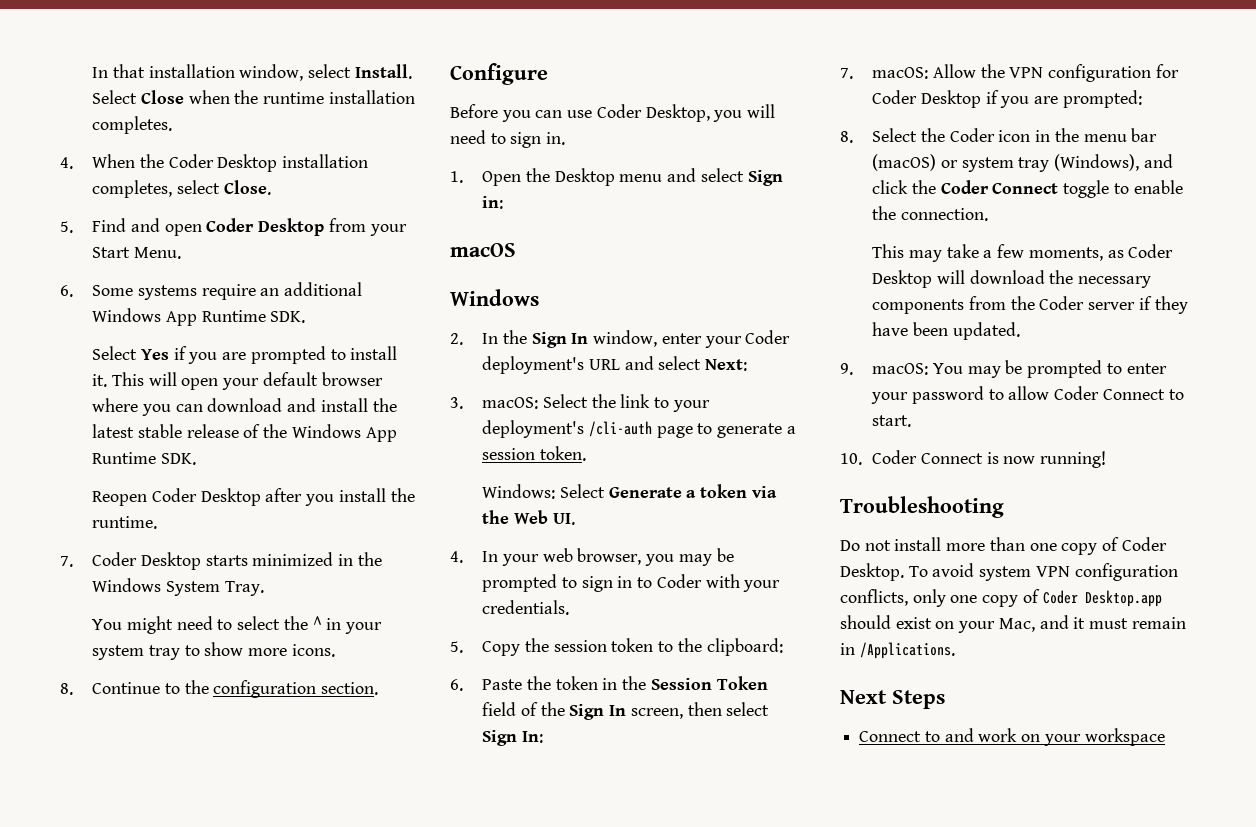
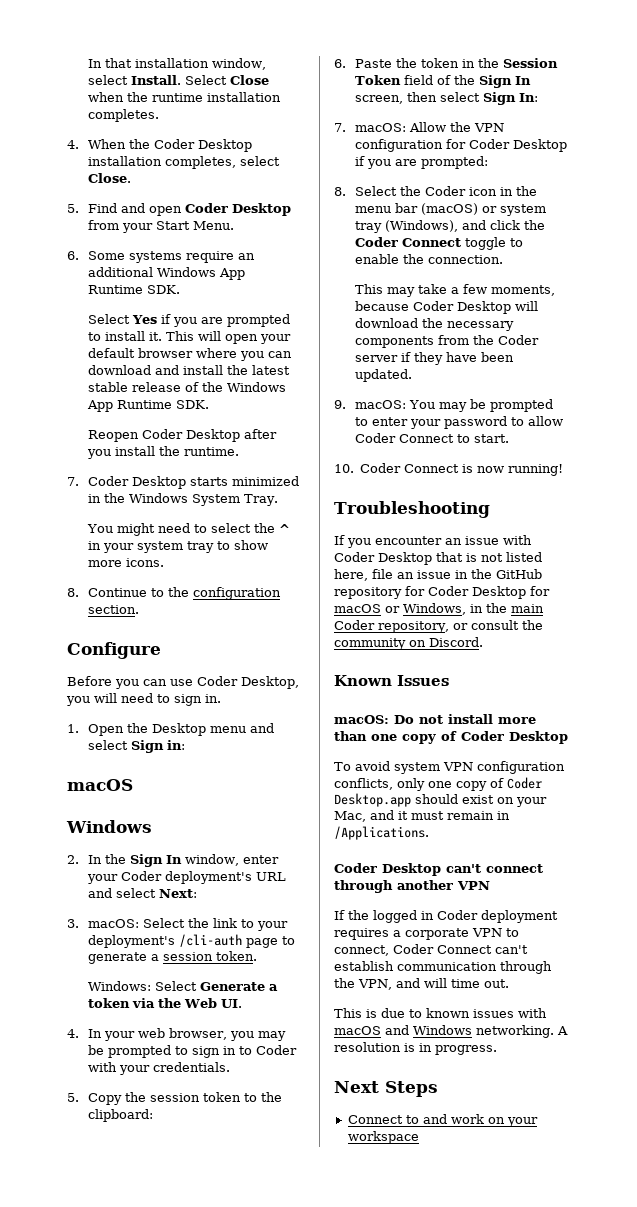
- This may take a few moments, as Coder Desktop will download the necessary components from the Coder server if they have been updated.
+ This may take a few moments, because Coder Desktop will download the necessary components from the Coder server if they have been updated.
- Do not install more than one copy of Coder Desktop. To avoid system VPN configuration conflicts, only one copy of Coder Desktop.app should exist on your Mac, and it must remain in /Applications.
+ If you encounter an issue with Coder Desktop that is not listed here, file an issue in the GitHub repository for Coder Desktop for macOS or Windows, in the main Coder repository, or consult the community on Discord.
+ Known Issues
+ macOS: Do not install more than one copy of Coder Desktop
+ To avoid system VPN configuration conflicts, only one copy of Coder Desktop.app should exist on your Mac, and it must remain in /Applications.
+ Coder Desktop can't connect through another VPN
+ If the logged in Coder deployment requires a corporate VPN to connect, Coder Connect can't establish communication through the VPN, and will time out.
+ This is due to known issues with macOS and Windows networking. A resolution is in progress.

